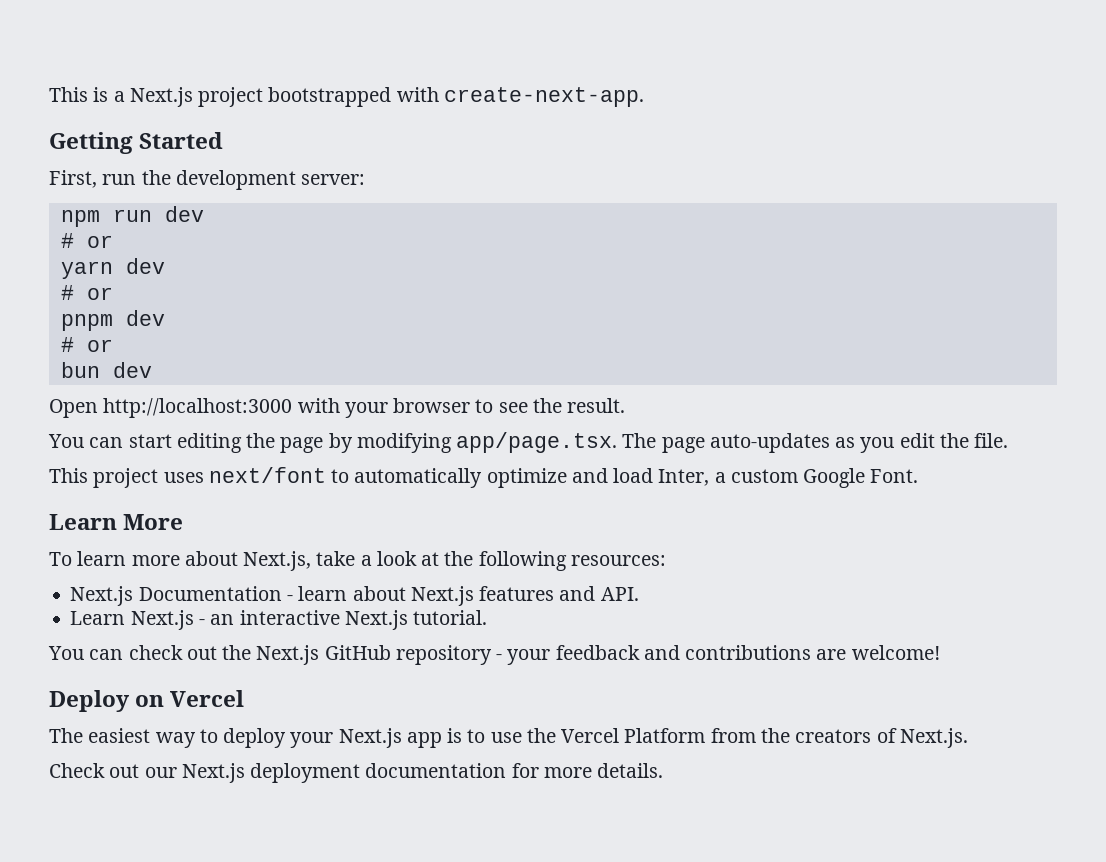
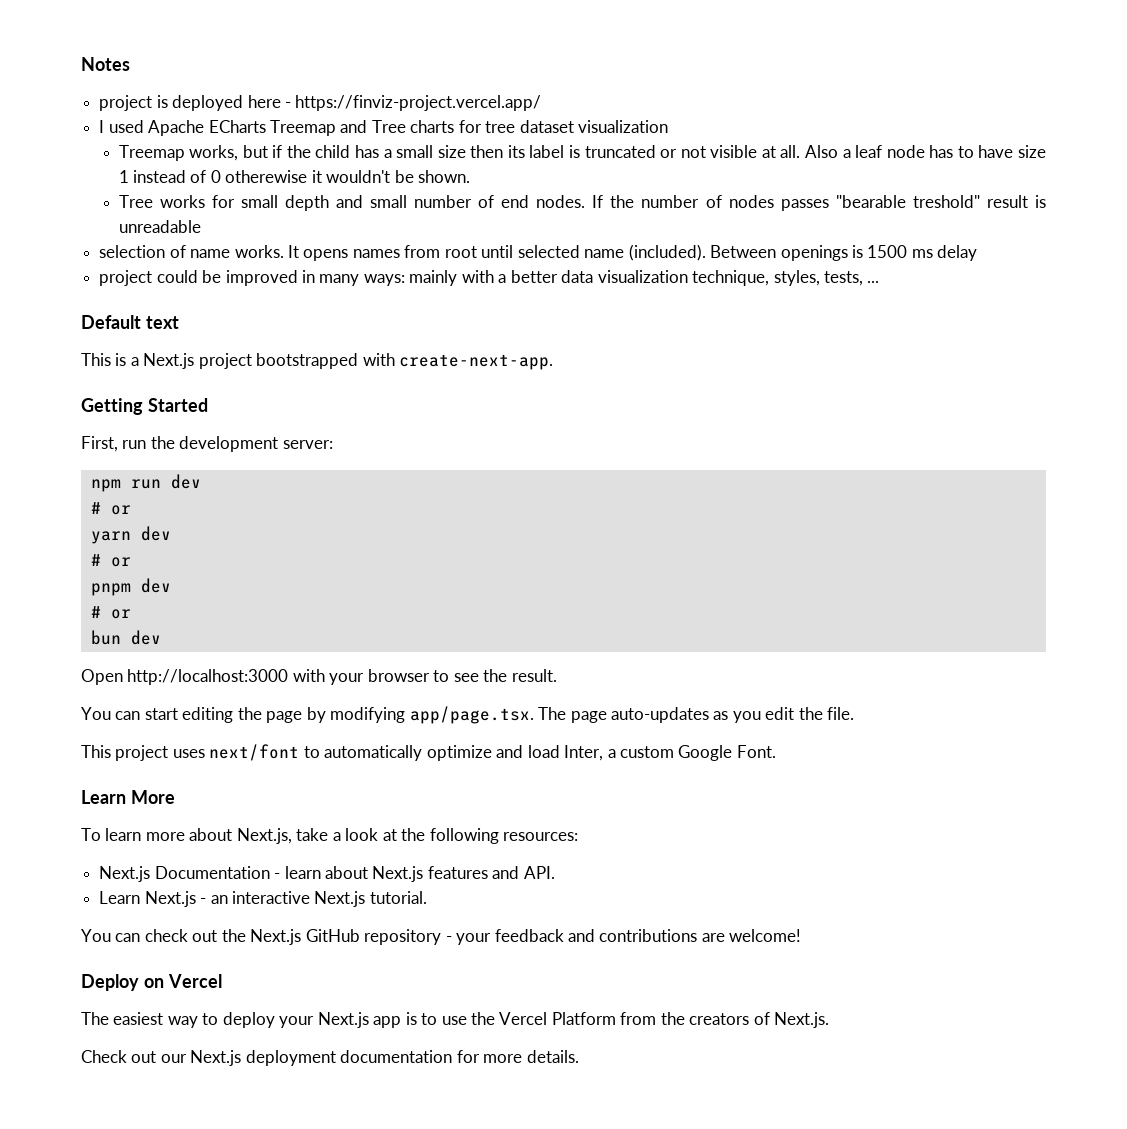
+ Notes
+ project is deployed here - https://finviz-project.vercel.app/
+ I used Apache ECharts Treemap and Tree charts for tree dataset visualization
+ Treemap works, but if the child has a small size then its label is truncated or not visible at all. Also a leaf node has to have size 1 instead of 0 otherewise it wouldn't be shown.
+ Tree works for small depth and small number of end nodes. If the number of nodes passes "bearable treshold" result is unreadable
+ selection of name works. It opens names from root until selected name (included). Between openings is 1500 ms delay
+ project could be improved in many ways: mainly with a better data visualization technique, styles, tests, ...
+ Default text

